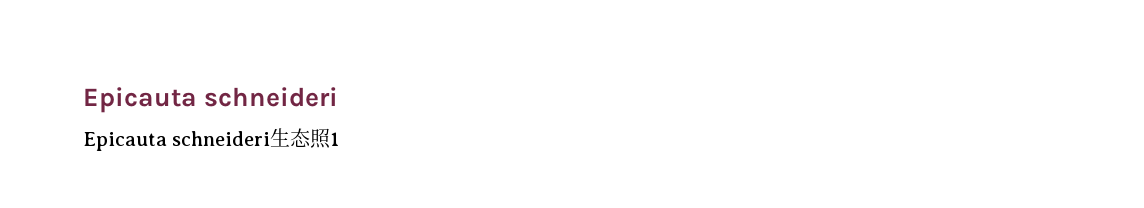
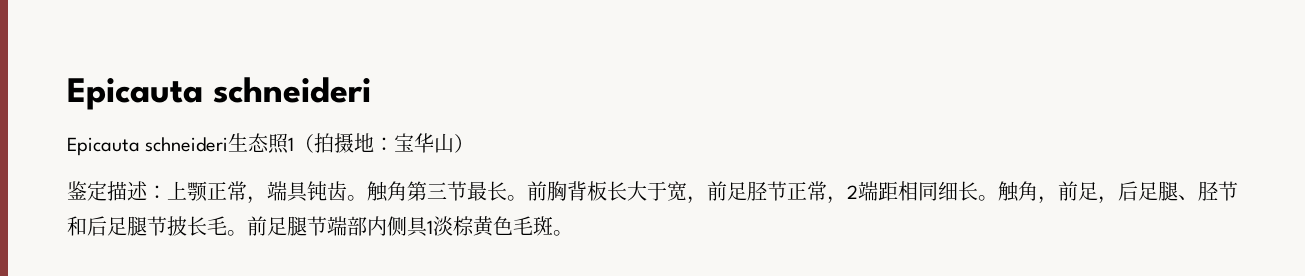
- Epicauta schneideri生态照1
+ Epicauta schneideri生态照1（拍摄地：宝华山）
+ 鉴定描述：上颚正常，端具钝齿。触角第三节最长。前胸背板长大于宽，前足胫节正常，2端距相同细长。触角，前足，后足腿、胫节和后足腿节披长毛。前足腿节端部内侧具1淡棕黄色毛斑。

